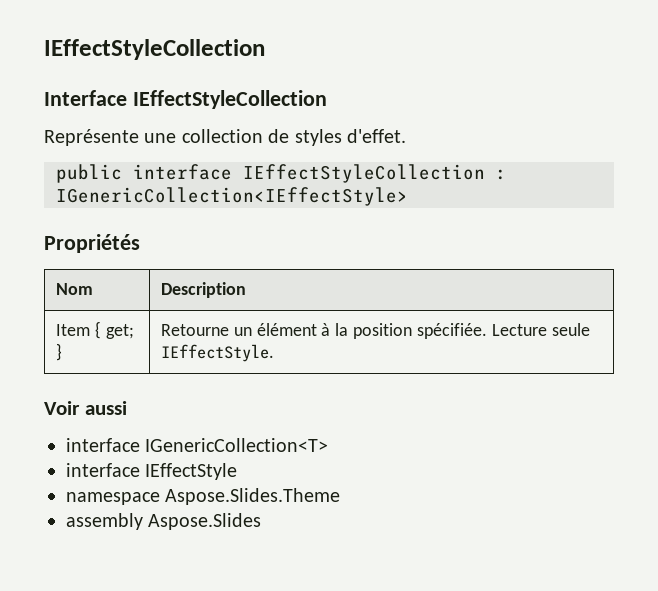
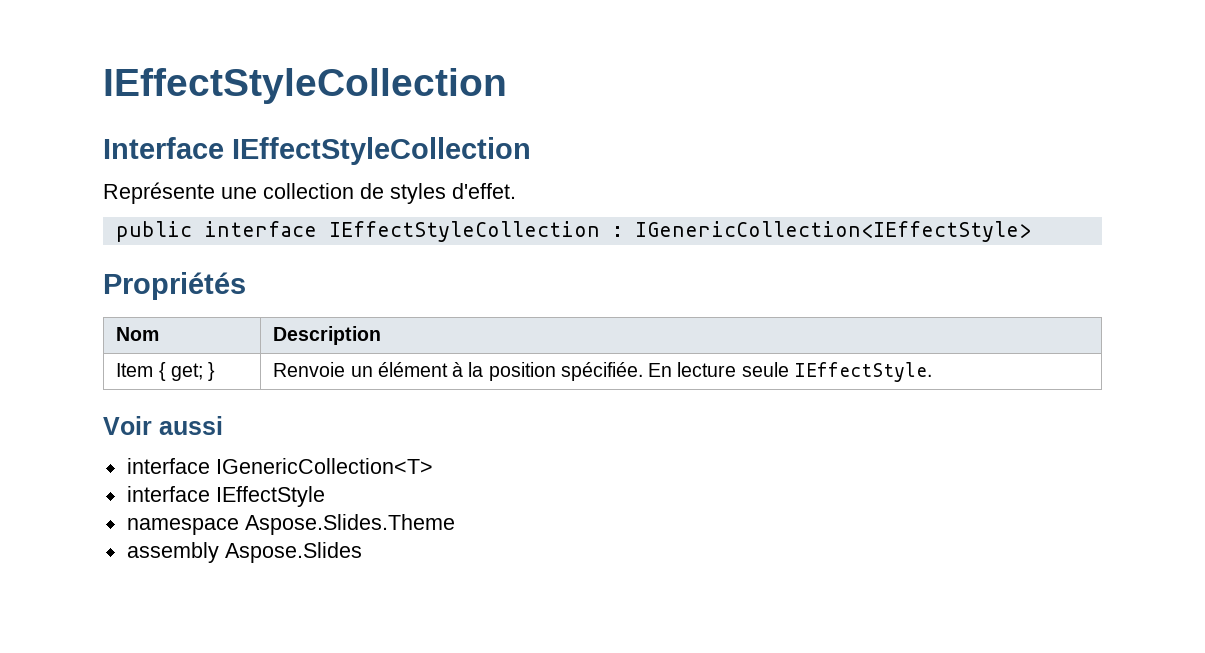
- Item { get; } | Retourne un élément à la position spécifiée. Lecture seule IEffectStyle.
+ Item { get; } | Renvoie un élément à la position spécifiée. En lecture seule IEffectStyle.

